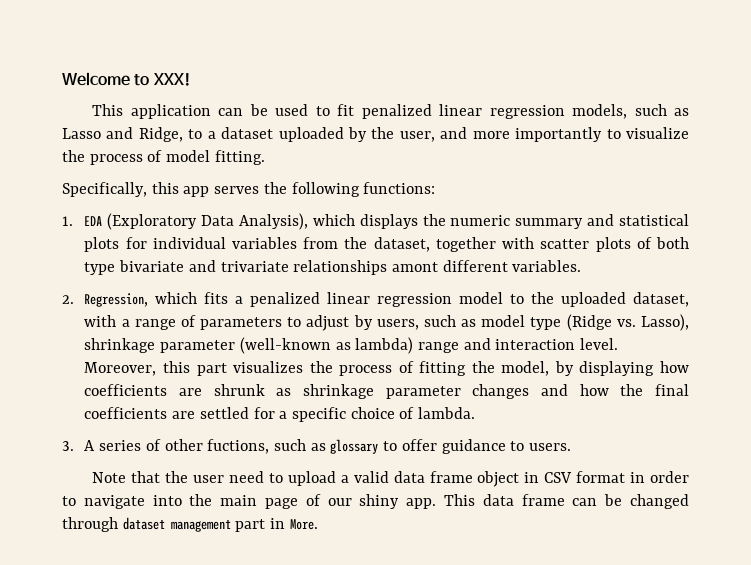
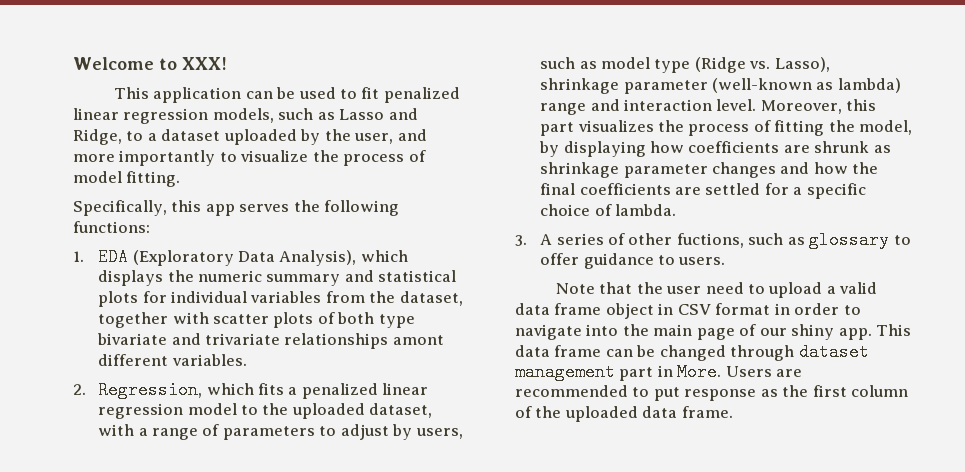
+ Users are recommended to put response as the first column of the uploaded data frame.

